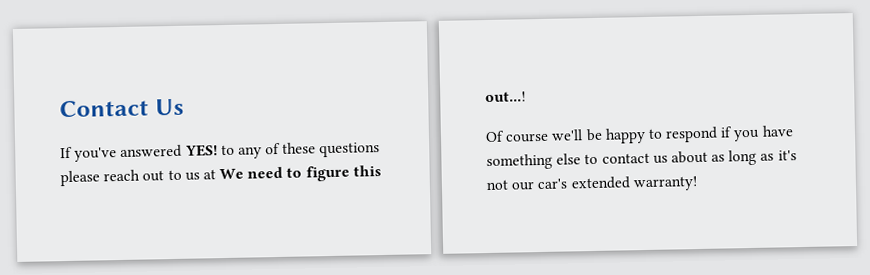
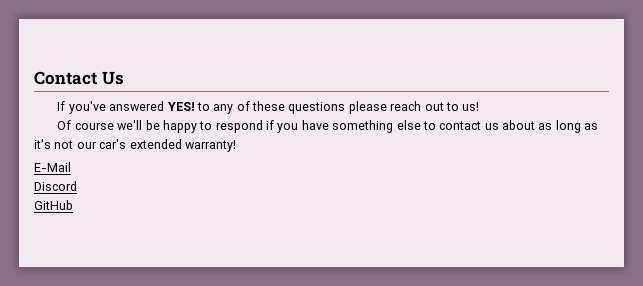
- If you've answered YES! to any of these questions please reach out to us at We need to figure this out...!
+ If you've answered YES! to any of these questions please reach out to us!
+ E-Mail
+ Discord
+ GitHub

